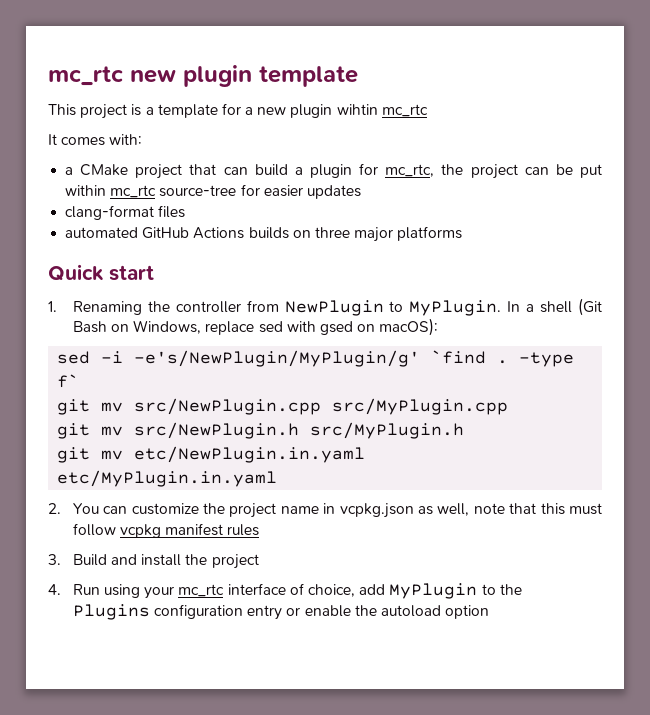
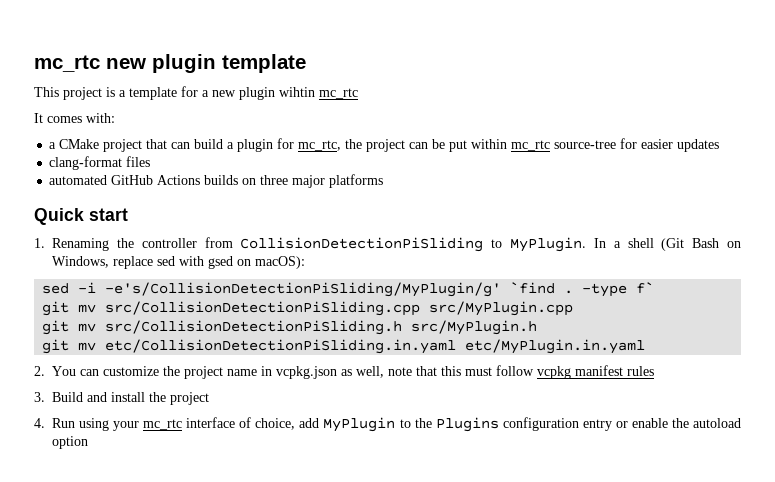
- 1. Renaming the controller from NewPlugin to MyPlugin.
+ 1. Renaming the controller from CollisionDetectionPiSliding to MyPlugin.
- sed -i -e's/NewPlugin/MyPlugin/g' `find .
+ sed -i -e's/CollisionDetectionPiSliding/MyPlugin/g' `find .
- git mv src/NewPlugin.cpp src/MyPlugin.cpp
+ git mv src/CollisionDetectionPiSliding.cpp src/MyPlugin.cpp
- git mv src/NewPlugin.h src/MyPlugin.h
+ git mv src/CollisionDetectionPiSliding.h src/MyPlugin.h
- git mv etc/NewPlugin.in.yaml etc/MyPlugin.in.yaml
+ git mv etc/CollisionDetectionPiSliding.in.yaml etc/MyPlugin.in.yaml

